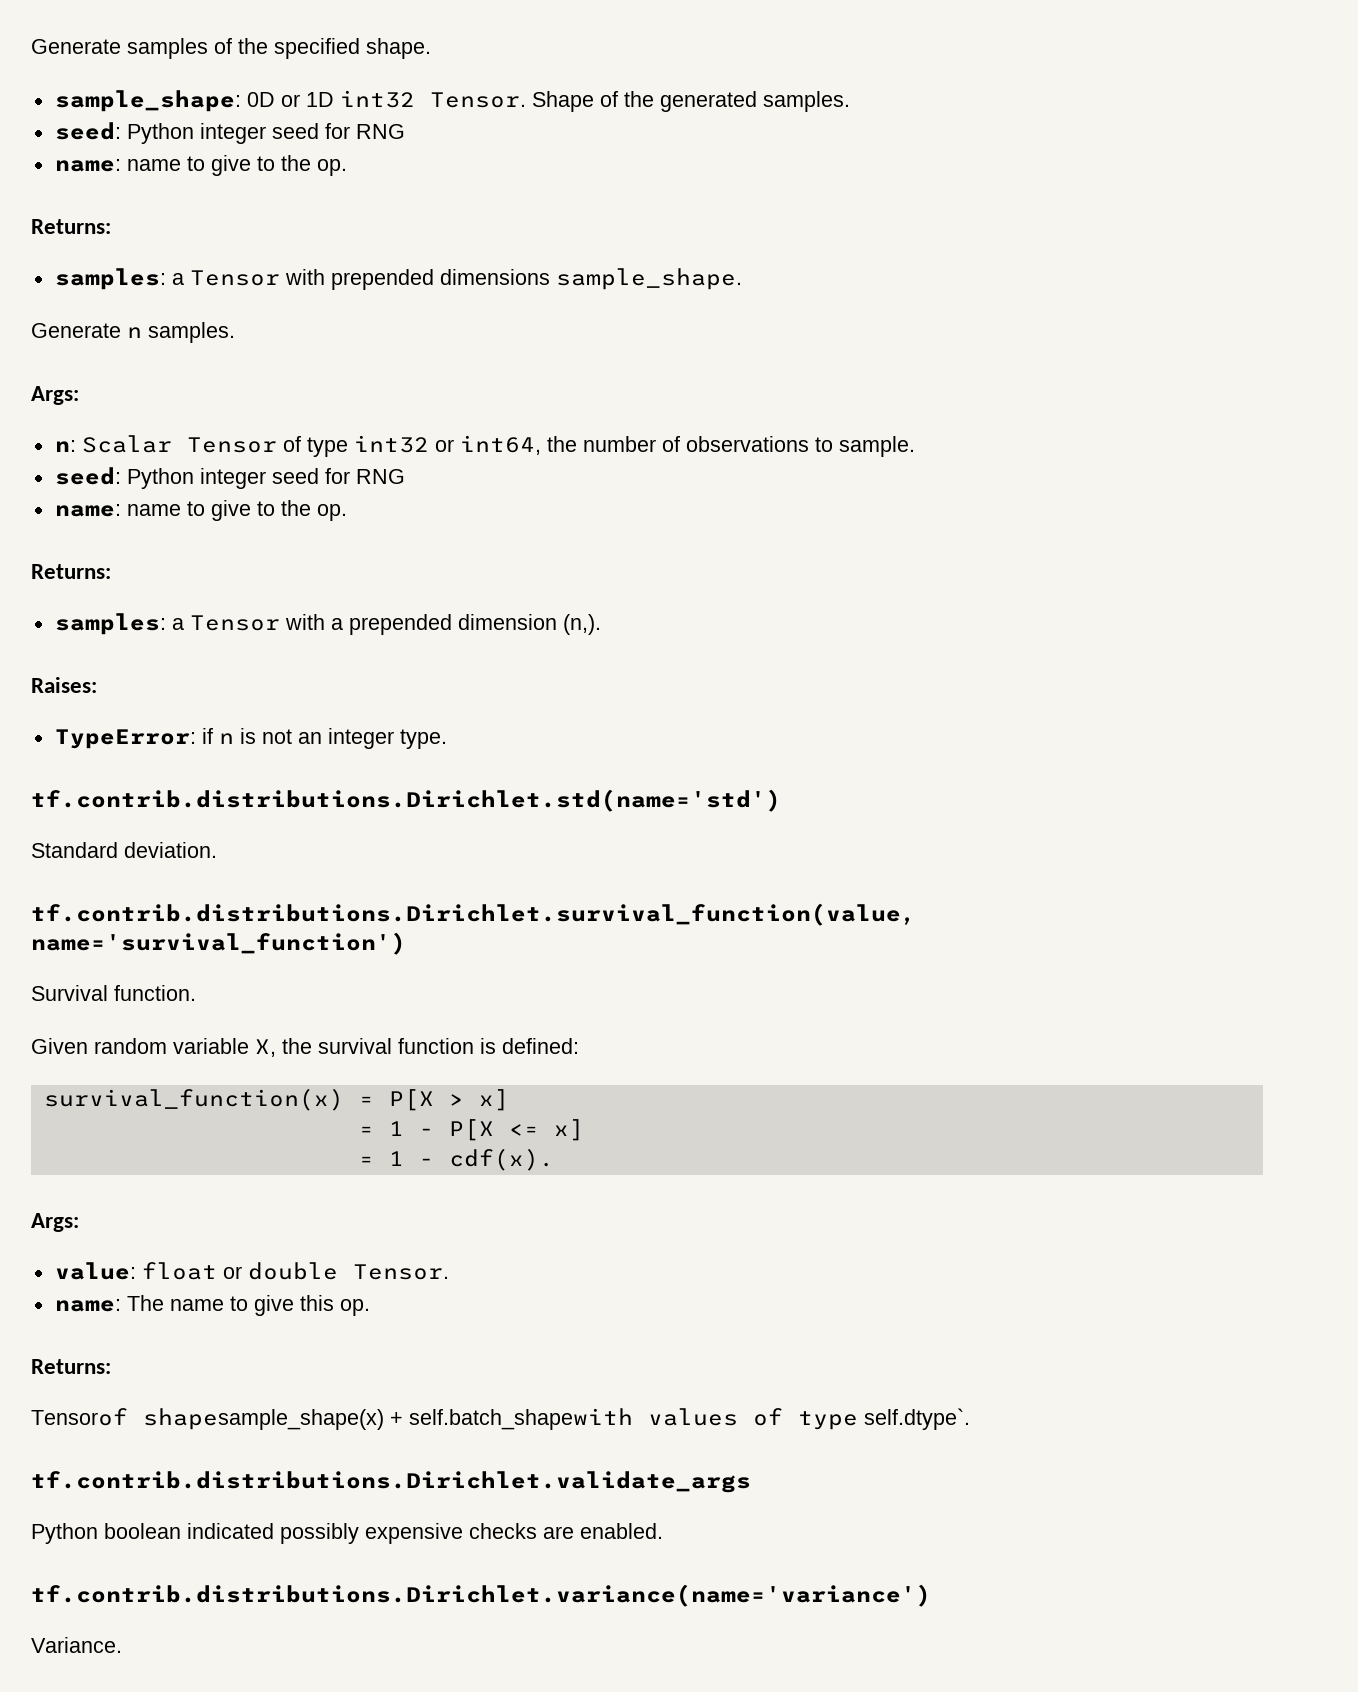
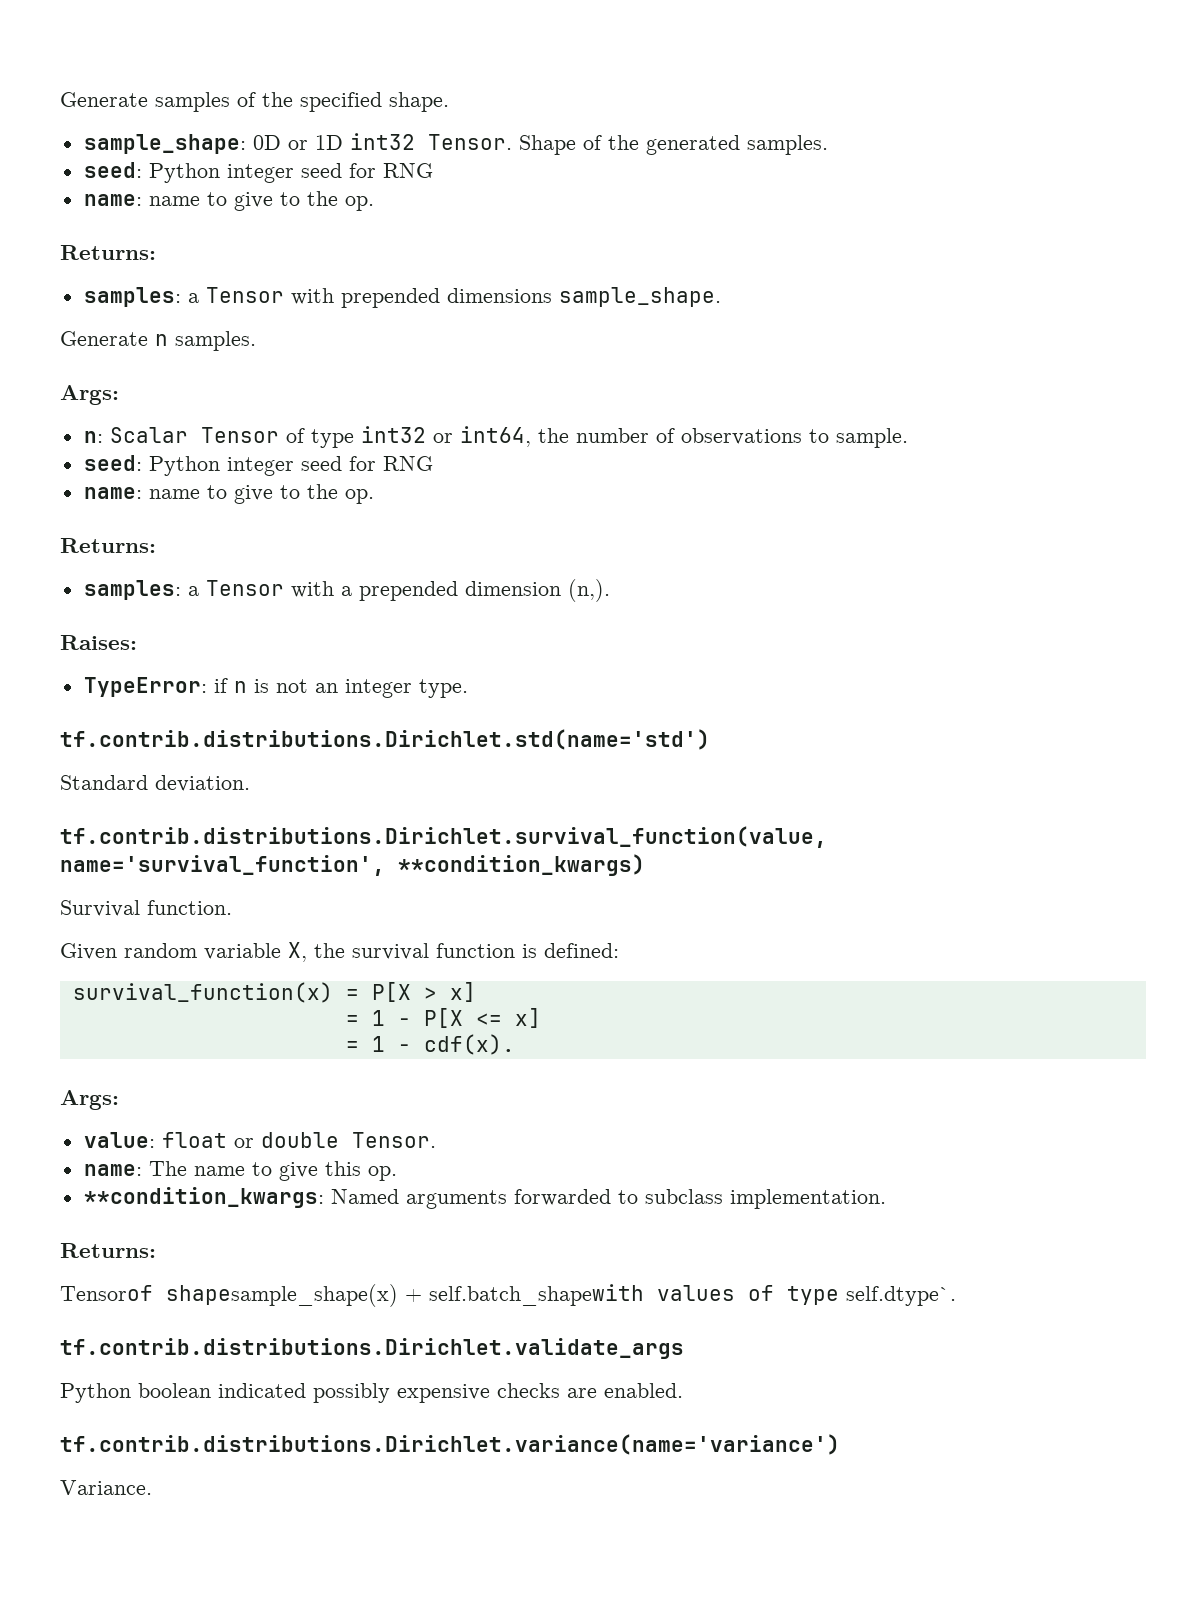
- tf.contrib.distributions.Dirichlet.survival_function(value, name='survival_function')
+ tf.contrib.distributions.Dirichlet.survival_function(value, name='survival_function', **condition_kwargs)
+ **condition_kwargs: Named arguments forwarded to subclass implementation.

